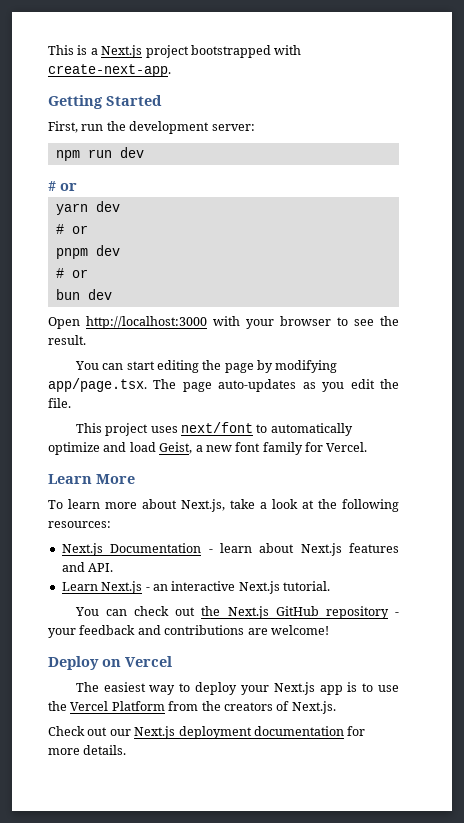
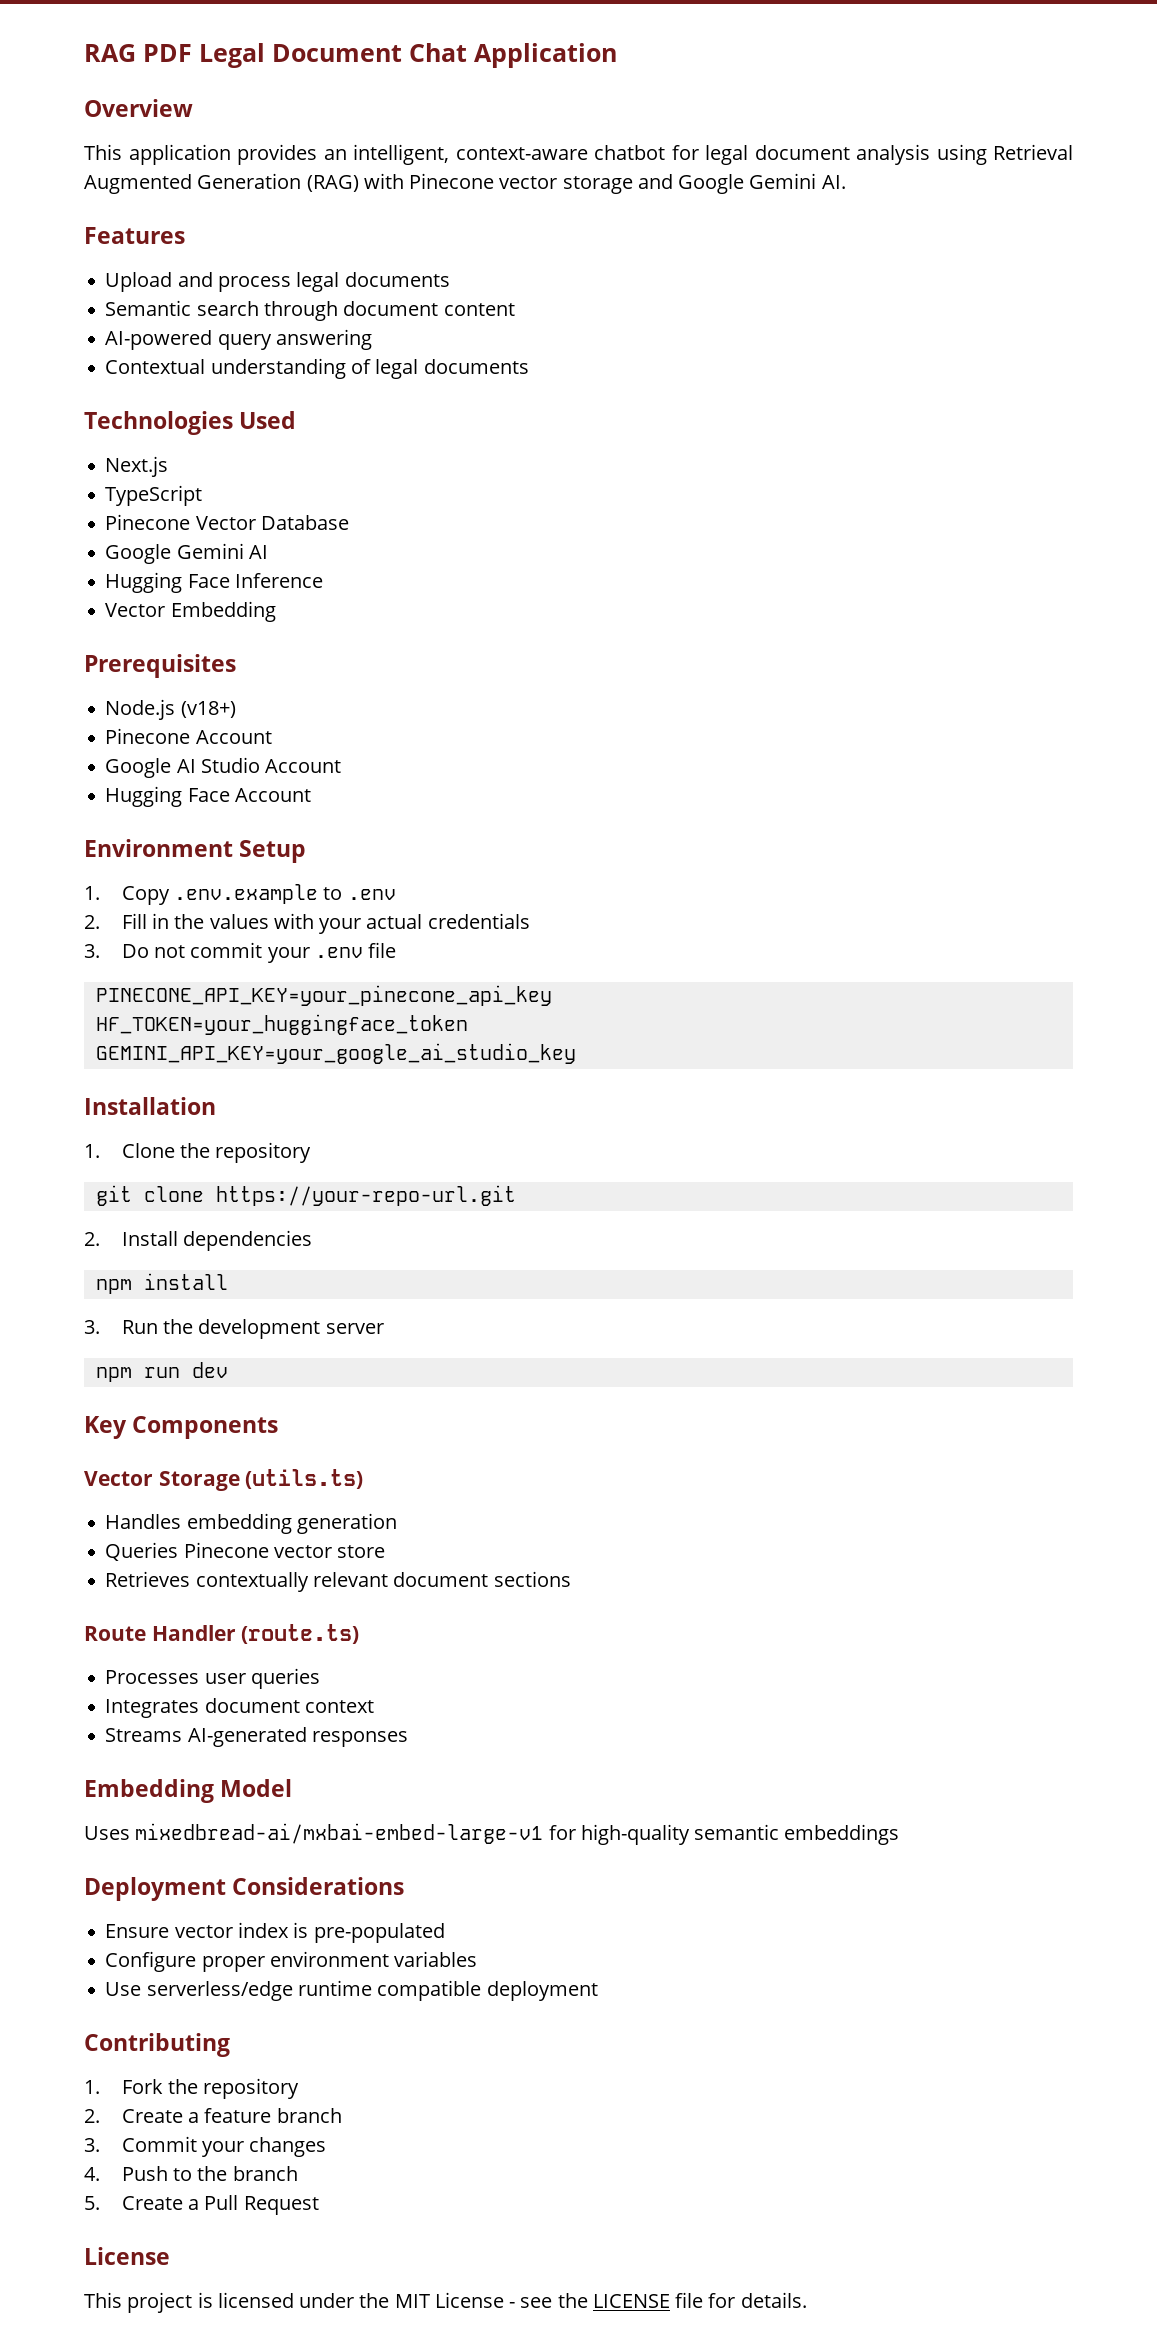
- This is a Next.js project bootstrapped with create-next-app.
- Getting Started
- First, run the development server:
+ RAG PDF Legal Document Chat Application
+ Overview
+ This application provides an intelligent, context-aware chatbot for legal document analysis using Retrieval Augmented Generation (RAG) with Pinecone vector storage and Google Gemini AI.
+ Features
+ Upload and process legal documents
+ Semantic search through document content
+ AI-powered query answering
+ Contextual understanding of legal documents
+ Technologies Used
+ Next.js
+ TypeScript
+ Pinecone Vector Database
+ Google Gemini AI
+ Hugging Face Inference
+ Vector Embedding
+ Prerequisites
+ Node.js (v18+)
+ Pinecone Account
+ Google AI Studio Account
+ Hugging Face Account
+ Environment Setup
+ 1. Copy .env.example to .env
+ 2. Fill in the values with your actual credentials
+ 3. Do not commit your .env file
+ PINECONE_API_KEY=your_pinecone_api_key
+ HF_TOKEN=your_huggingface_token
+ GEMINI_API_KEY=your_google_ai_studio_key
+ Installation
+ 1. Clone the repository
+ git clone https://your-repo-url.git
+ 2. Install dependencies
+ npm install
+ 3. Run the development server
  npm run dev
- # or
- yarn dev
- # or
- pnpm dev
- # or
- bun dev
- Open http://localhost:3000 with your browser to see the result.
- You can start editing the page by modifying app/page.tsx. The page auto-updates as you edit the file.
- This project uses next/font to automatically optimize and load Geist, a new font family for Vercel.
- Learn More
- To learn more about Next.js, take a look at the following resources:
- Next.js Documentation - learn about Next.js features and API.
- Learn Next.js - an interactive Next.js tutorial.
- You can check out the Next.js GitHub repository - your feedback and contributions are welcome!
- Deploy on Vercel
- The easiest way to deploy your Next.js app is to use the Vercel Platform from the creators of Next.js.
- Check out our Next.js deployment documentation for more details.
+ Key Components
+ Vector Storage (utils.ts)
+ Handles embedding generation
+ Queries Pinecone vector store
+ Retrieves contextually relevant document sections
+ Route Handler (route.ts)
+ Processes user queries
+ Integrates document context
+ Streams AI-generated responses
+ Embedding Model
+ Uses mixedbread-ai/mxbai-embed-large-v1 for high-quality semantic embeddings
+ Deployment Considerations
+ Ensure vector index is pre-populated
+ Configure proper environment variables
+ Use serverless/edge runtime compatible deployment
+ Contributing
+ 1. Fork the repository
+ 2. Create a feature branch
+ 3. Commit your changes
+ 4. Push to the branch
+ 5. Create a Pull Request
+ License
+ This project is licensed under the MIT License - see the LICENSE file for details.

